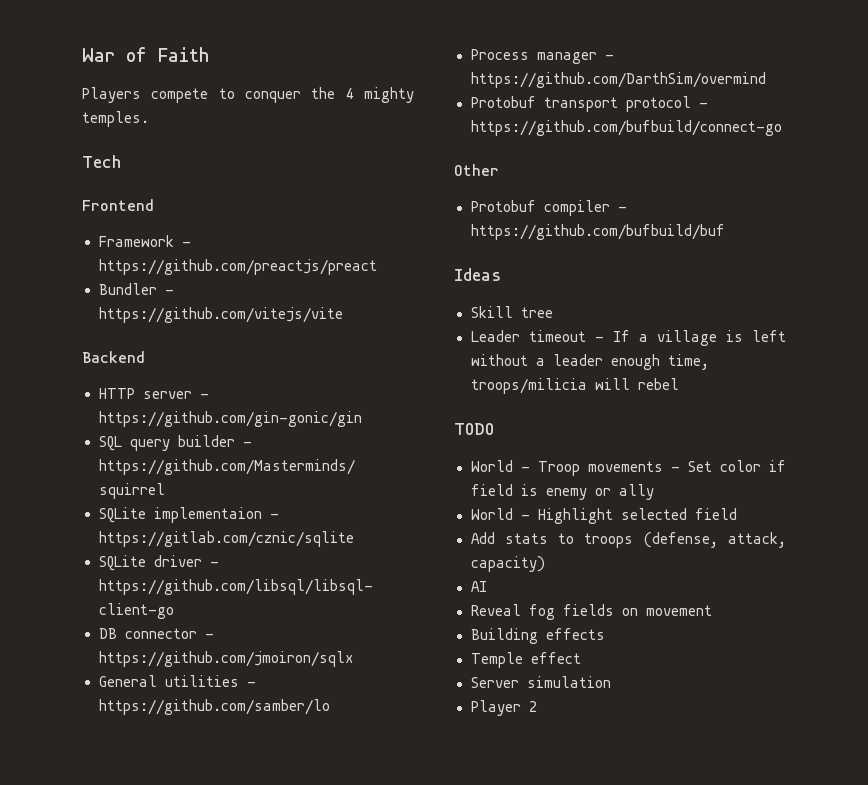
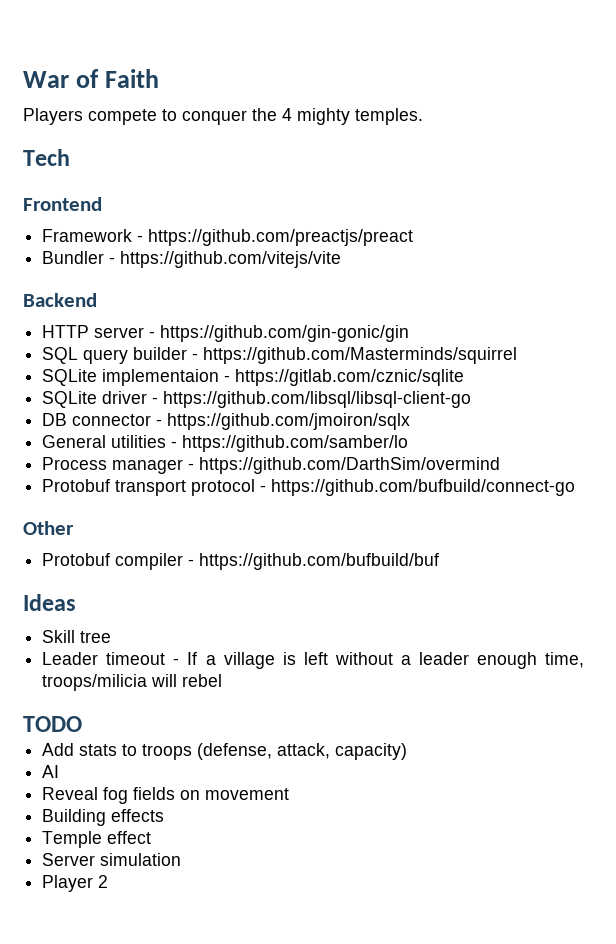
- World - Troop movements - Set color if field is enemy or ally
- World - Highlight selected field

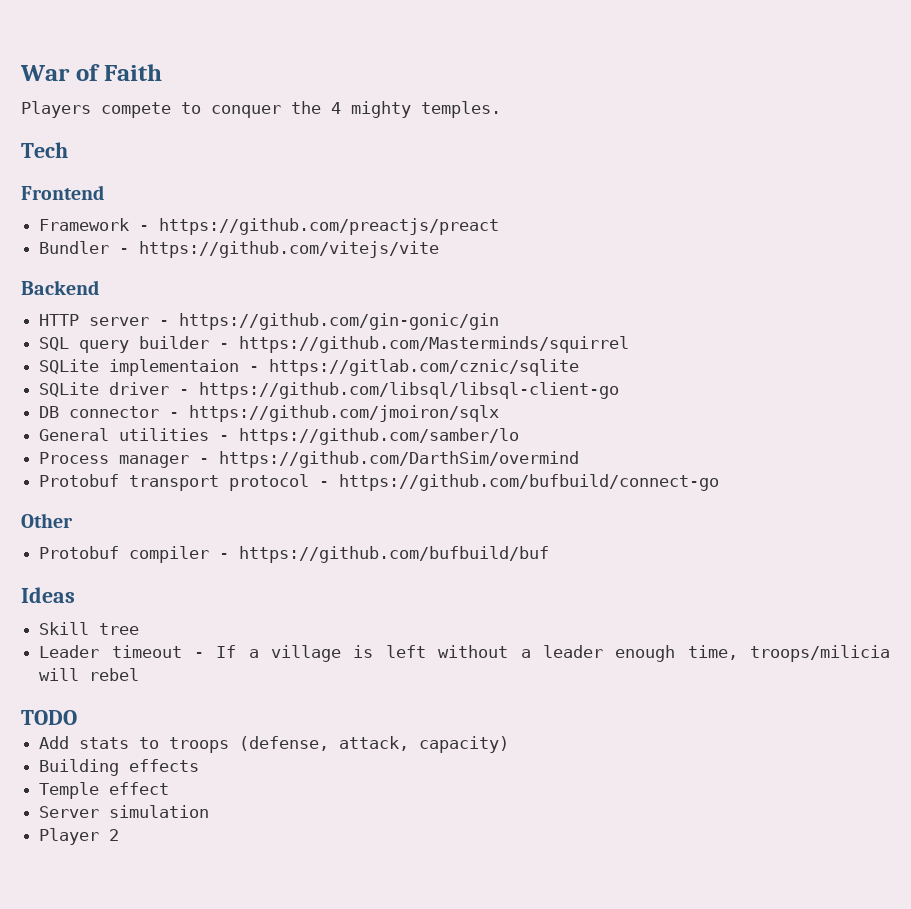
- AI
- Reveal fog fields on movement

